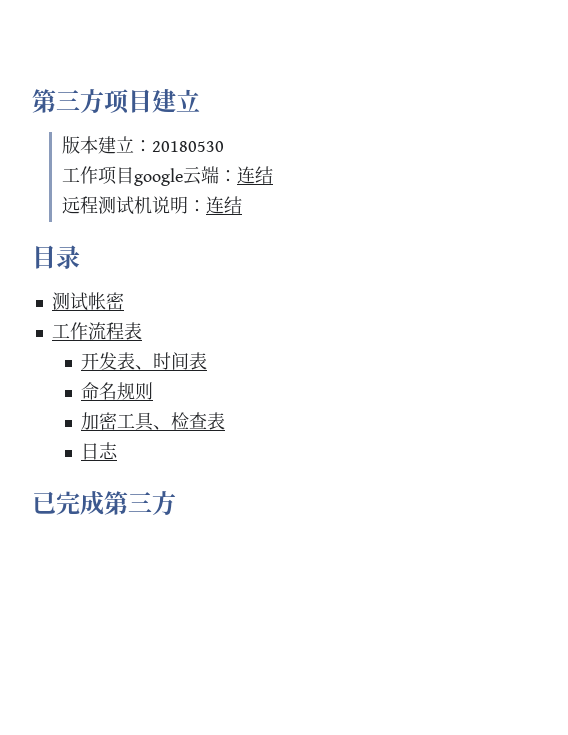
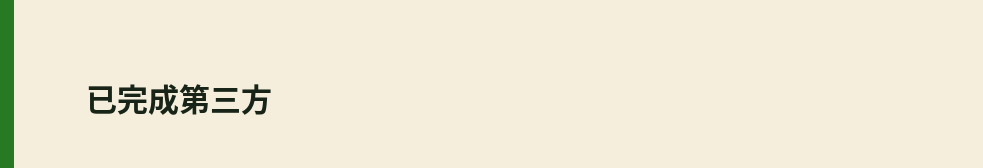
- 第三方项目建立
- 版本建立：20180530
- 工作项目google云端：连结
- 远程测试机说明：连结
- 目录
- 测试帐密
- 工作流程表
- 开发表、时间表
- 命名规则
- 加密工具、检查表
- 日志

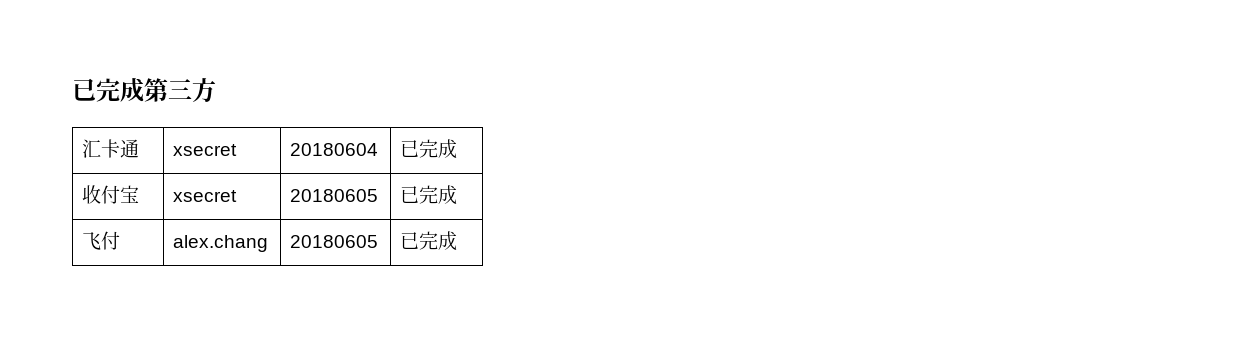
+ 汇卡通 | xsecret | 20180604 | 已完成
+ 收付宝 | xsecret | 20180605 | 已完成
+ 飞付 | alex.chang | 20180605 | 已完成

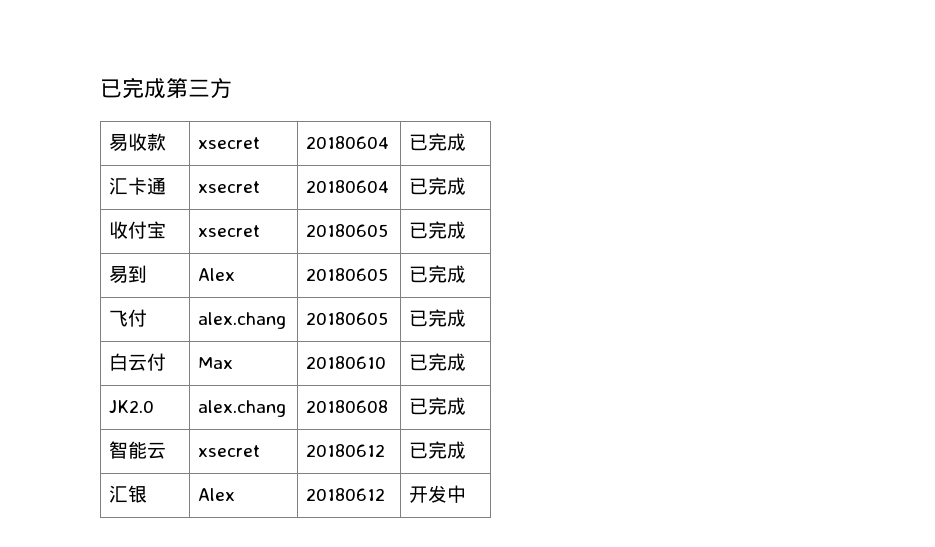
+ 易收款 | xsecret | 20180604 | 已完成
+ 易到 | Alex | 20180605 | 已完成
+ 白云付 | Max | 20180610 | 已完成
+ JK2.0 | alex.chang | 20180608 | 已完成
+ 智能云 | xsecret | 20180612 | 已完成
+ 汇银 | Alex | 20180612 | 开发中

